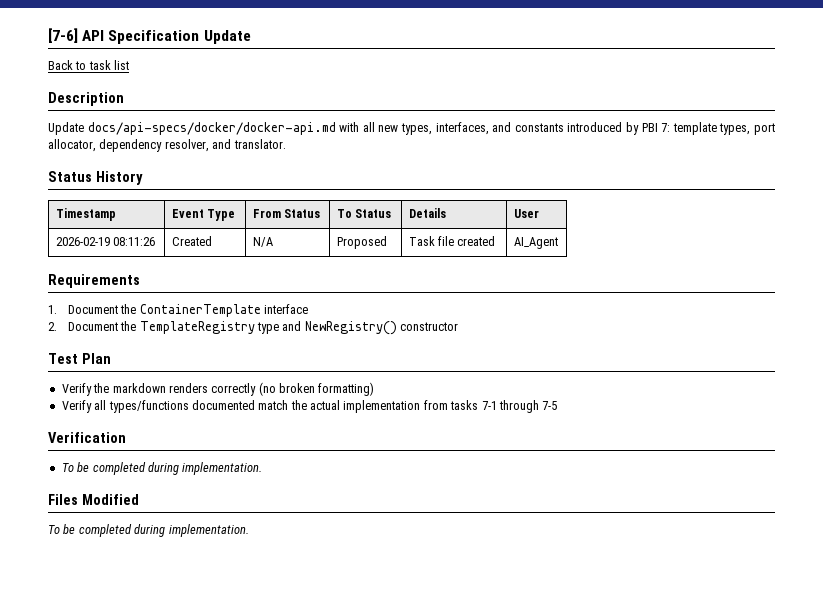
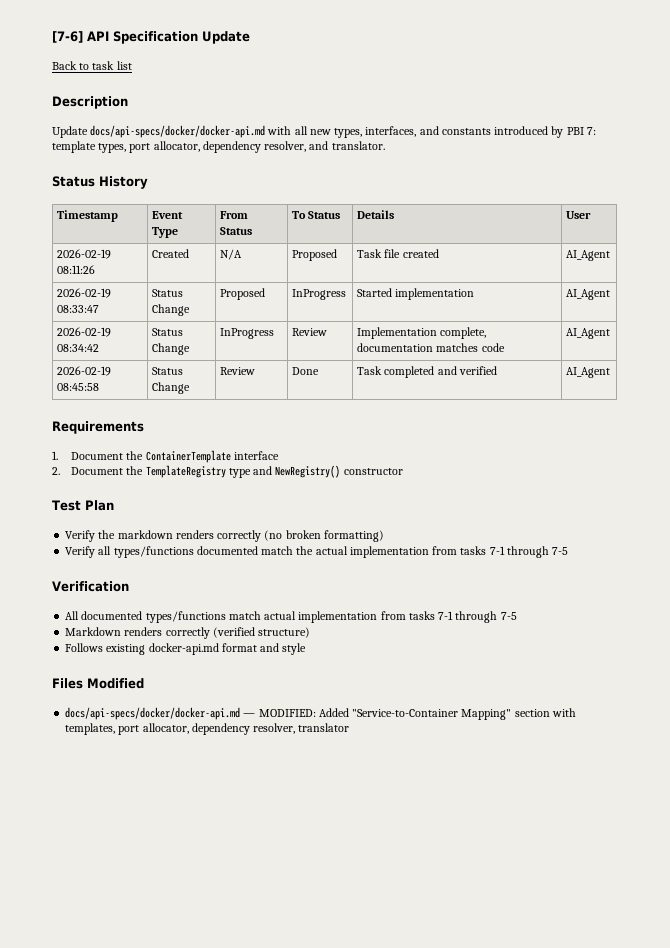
+ 2026-02-19 08:33:47 | Status Change | Proposed | InProgress | Started implementation | AI_Agent
+ 2026-02-19 08:34:42 | Status Change | InProgress | Review | Implementation complete, documentation matches code | AI_Agent
+ 2026-02-19 08:45:58 | Status Change | Review | Done | Task completed and verified | AI_Agent
  Verification
- To be completed during implementation.
+ All documented types/functions match actual implementation from tasks 7-1 through 7-5
+ Markdown renders correctly (verified structure)
+ Follows existing docker-api.md format and style
  Files Modified
- To be completed during implementation.
+ docs/api-specs/docker/docker-api.md — MODIFIED: Added "Service-to-Container Mapping" section with templates, port allocator, dependency resolver, translator

